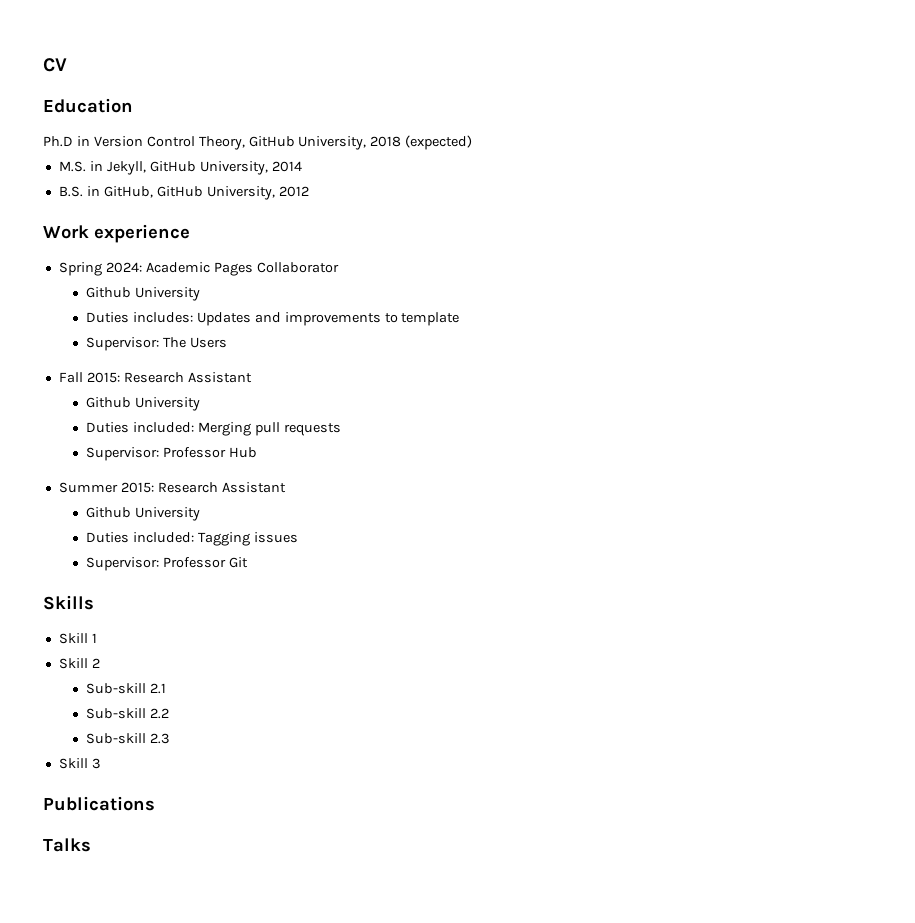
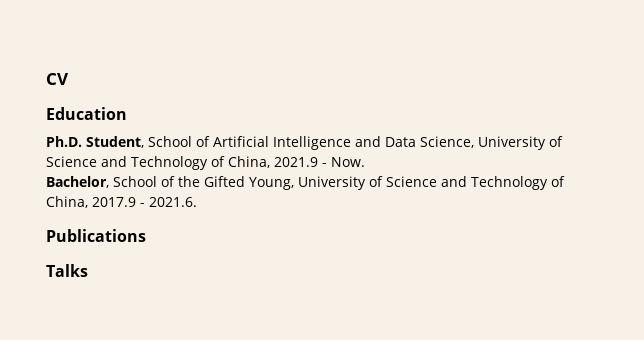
- Ph.D in Version Control Theory, GitHub University, 2018 (expected)
- M.S. in Jekyll, GitHub University, 2014
- B.S. in GitHub, GitHub University, 2012
- Work experience
- Spring 2024: Academic Pages Collaborator
- Github University
- Duties includes: Updates and improvements to template
- Supervisor: The Users
- Fall 2015: Research Assistant
- Github University
- Duties included: Merging pull requests
- Supervisor: Professor Hub
- Summer 2015: Research Assistant
- Github University
- Duties included: Tagging issues
- Supervisor: Professor Git
- Skills
- Skill 1
- Skill 2
- Sub-skill 2.1
- Sub-skill 2.2
- Sub-skill 2.3
- Skill 3
+ Ph.D. Student, School of Artificial Intelligence and Data Science, University of Science and Technology of China, 2021.9 - Now.
+ Bachelor, School of the Gifted Young, University of Science and Technology of China, 2017.9 - 2021.6.

